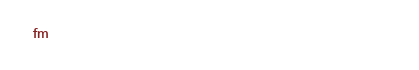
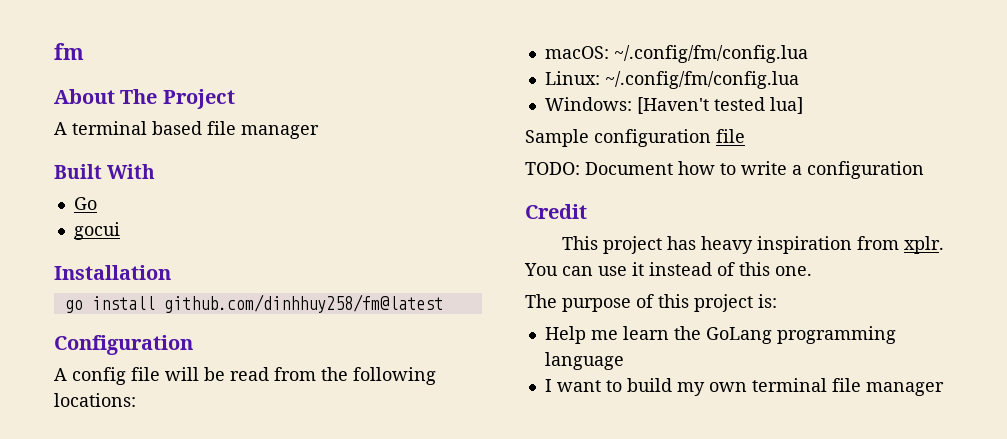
+ About The Project
+ A terminal based file manager
+ Built With
+ Go
+ gocui
+ Installation
+ go install github.com/dinhhuy258/fm@latest
+ Configuration
+ A config file will be read from the following locations:
+ macOS: ~/.config/fm/config.lua
+ Linux: ~/.config/fm/config.lua
+ Windows: [Haven't tested lua]
+ Sample configuration file
+ TODO: Document how to write a configuration
+ Credit
+ This project has heavy inspiration from xplr. You can use it instead of this one.
+ The purpose of this project is:
+ Help me learn the GoLang programming language
+ I want to build my own terminal file manager

